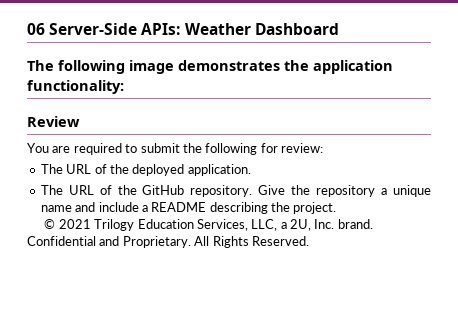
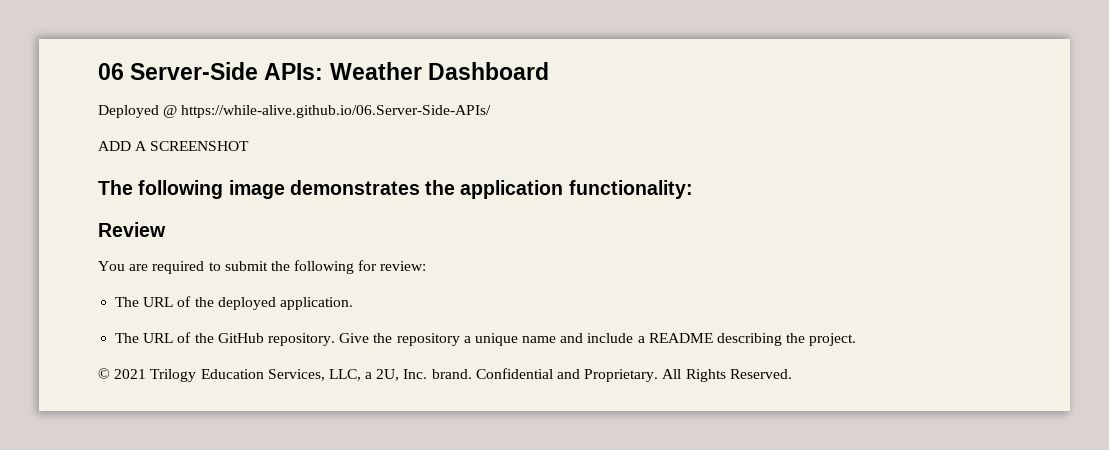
+ Deployed @ https://while-alive.github.io/06.Server-Side-APIs/
+ ADD A SCREENSHOT

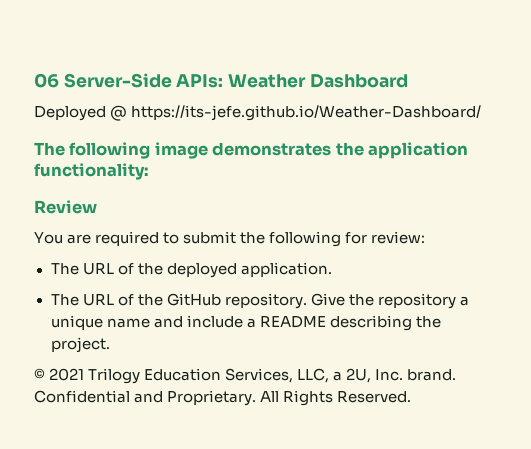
- Deployed @ https://while-alive.github.io/06.Server-Side-APIs/
- ADD A SCREENSHOT
+ Deployed @ https://its-jefe.github.io/Weather-Dashboard/

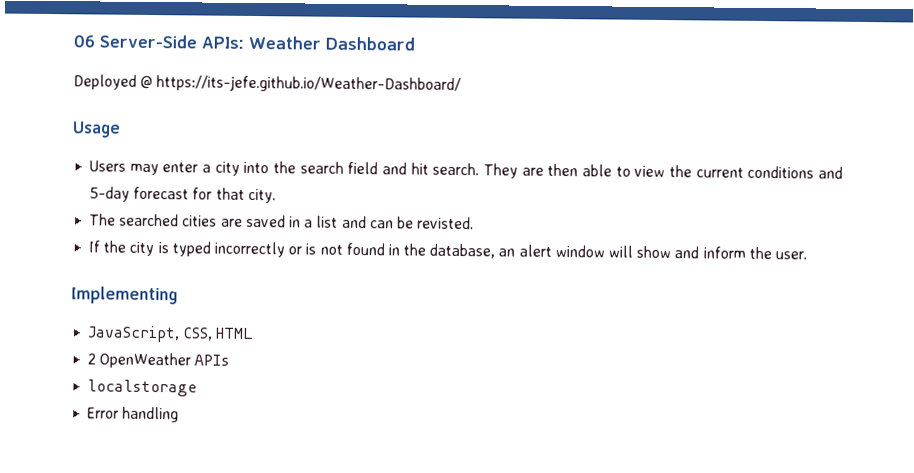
- The following image demonstrates the application functionality:
- Review
- You are required to submit the following for review:
- The URL of the deployed application.
- The URL of the GitHub repository. Give the repository a unique name and include a README describing the project.
- © 2021 Trilogy Education Services, LLC, a 2U, Inc. brand. Confidential and Proprietary. All Rights Reserved.
+ Usage
+ Users may enter a city into the search field and hit search. They are then able to view the current conditions and 5-day forecast for that city.
+ The searched cities are saved in a list and can be revisted.
+ If the city is typed incorrectly or is not found in the database, an alert window will show and inform the user.
+ Implementing
+ JavaScript, CSS, HTML
+ 2 OpenWeather APIs
+ localstorage
+ Error handling

